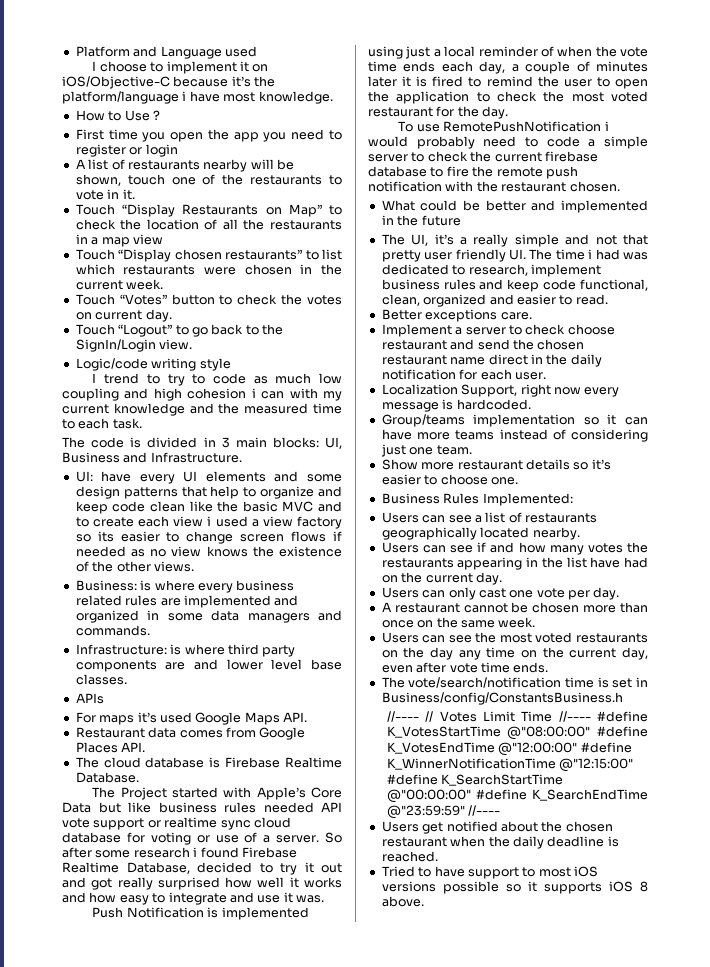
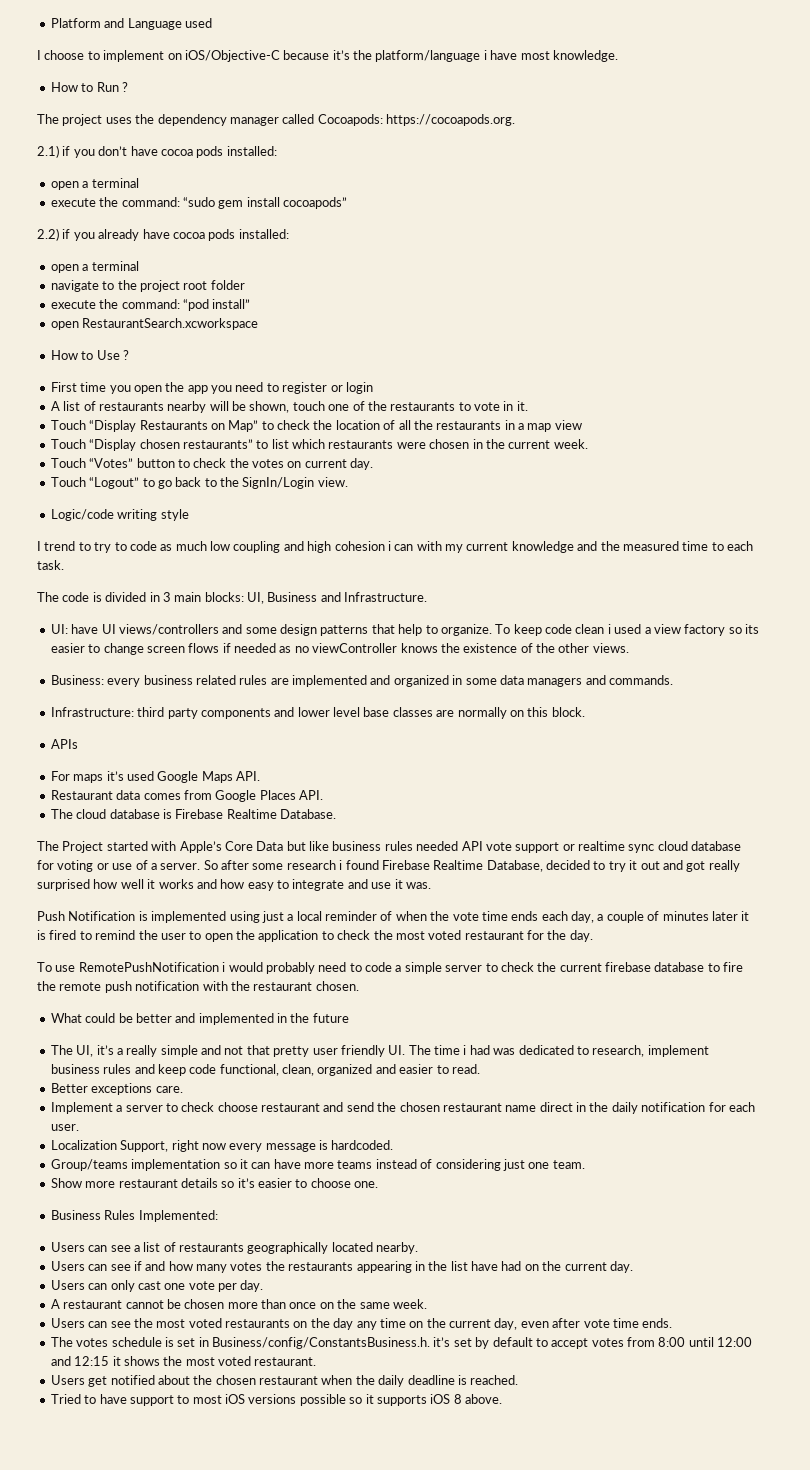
- I choose to implement it on iOS/Objective-C because it’s the platform/language i have most knowledge.
+ I choose to implement on iOS/Objective-C because it’s the platform/language i have most knowledge.
+ How to Run ?
+ The project uses the dependency manager called Cocoapods: https://cocoapods.org.
+ 2.1) if you don’t have cocoa pods installed:
+ open a terminal
+ execute the command: “sudo gem install cocoapods”
+ 2.2) if you already have cocoa pods installed:
+ open a terminal
+ navigate to the project root folder
+ execute the command: “pod install”
+ open RestaurantSearch.xcworkspace
- UI: have every UI elements and some design patterns that help to organize and keep code clean like the basic MVC and to create each view i used a view factory so its easier to change screen flows if needed as no view knows the existence of the other views.
+ UI: have UI views/controllers and some design patterns that help to organize. To keep code clean i used a view factory so its easier to change screen flows if needed as no viewController knows the existence of the other views.
- Business: is where every business related rules are implemented and organized in some data managers and commands.
+ Business: every business related rules are implemented and organized in some data managers and commands.
- Infrastructure: is where third party components are and lower level base classes.
+ Infrastructure: third party components and lower level base classes are normally on this block.
- The vote/search/notification time is set in Business/config/ConstantsBusiness.h
- //---- // Votes Limit Time //---- #define K_VotesStartTime @"08:00:00" #define K_VotesEndTime @"12:00:00" #define K_WinnerNotificationTime @"12:15:00" #define K_SearchStartTime @"00:00:00" #define K_SearchEndTime @"23:59:59" //----
+ The votes schedule is set in Business/config/ConstantsBusiness.h. it’s set by default to accept votes from 8:00 until 12:00 and 12:15 it shows the most voted restaurant.

